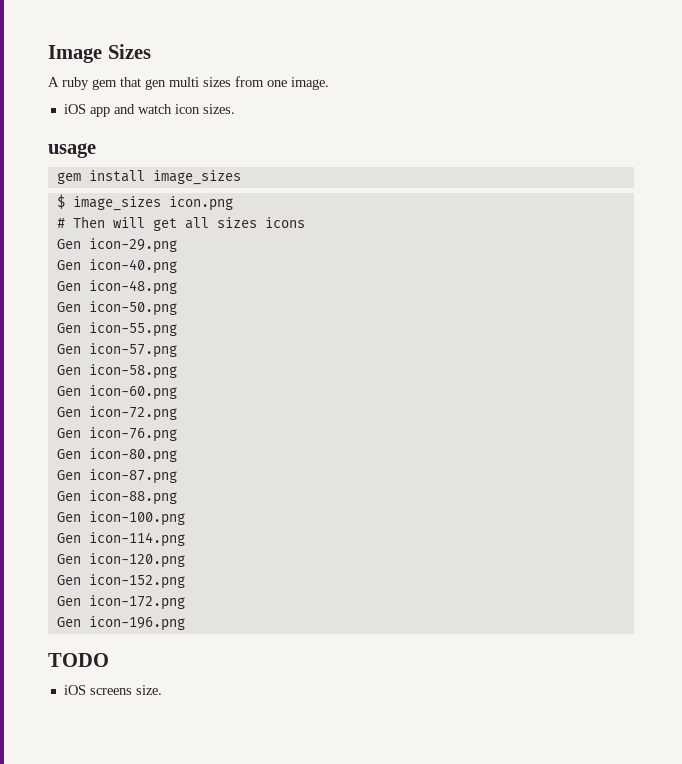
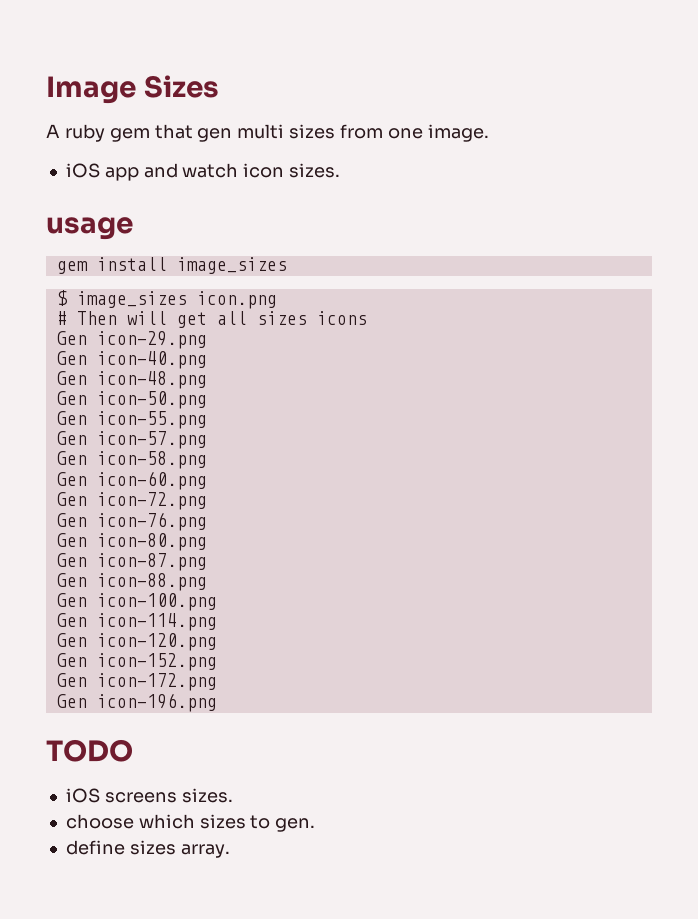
- iOS screens size.
+ iOS screens sizes.
+ choose which sizes to gen.
+ define sizes array.

